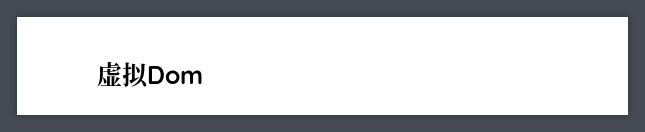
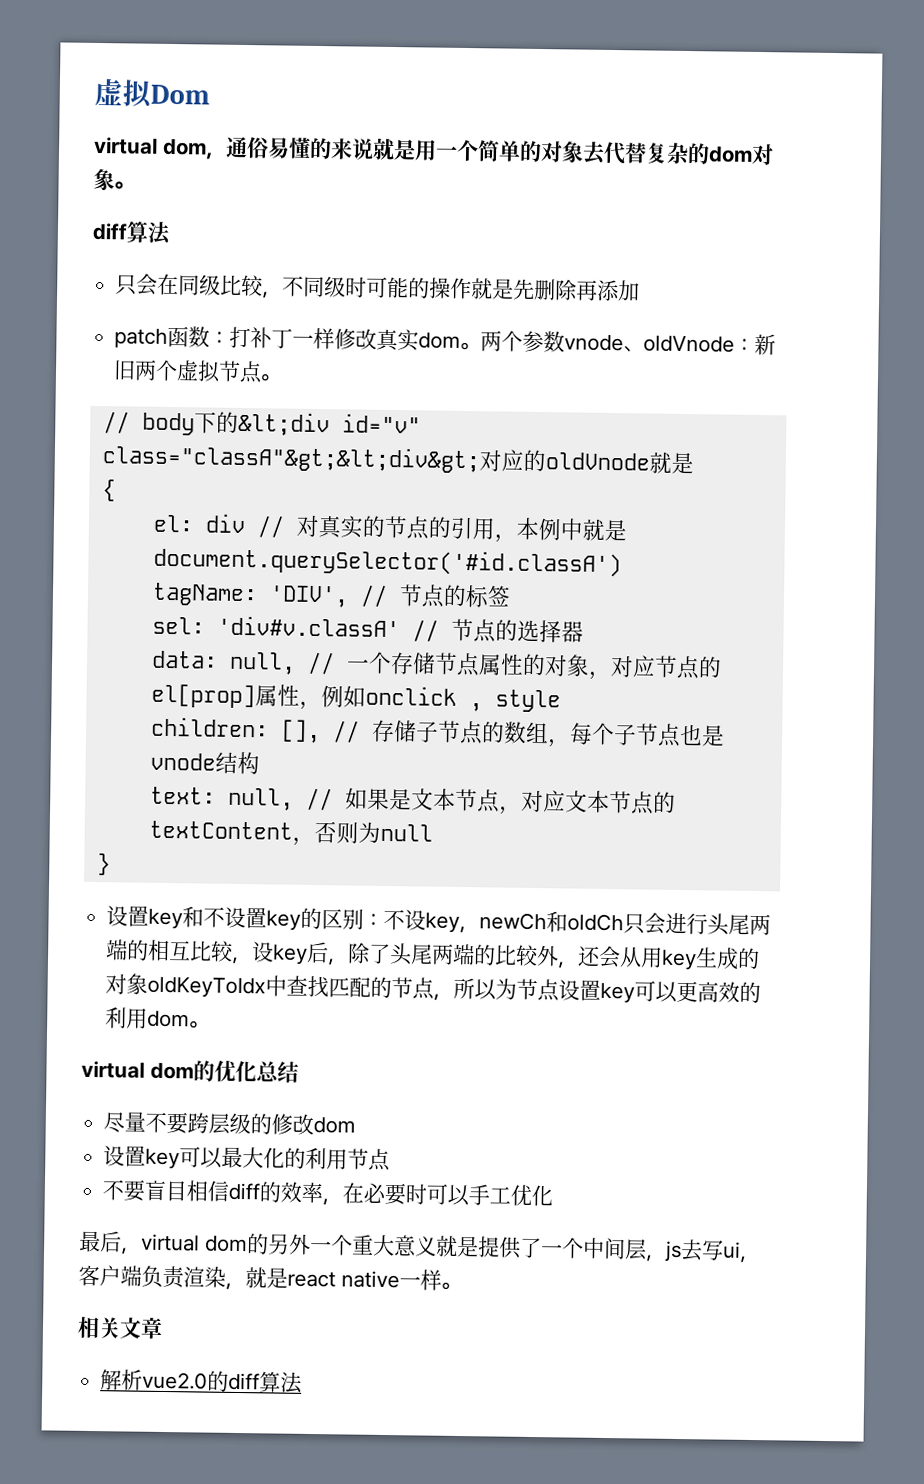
+ virtual dom，通俗易懂的来说就是用一个简单的对象去代替复杂的dom对象。
+ diff算法
+ 只会在同级比较，不同级时可能的操作就是先删除再添加
+ patch函数：打补丁一样修改真实dom。两个参数vnode、oldVnode：新旧两个虚拟节点。
+ // body下的&lt;div id="v" class="classA"&gt;&lt;div&gt;对应的oldVnode就是
+ {
+ el: div // 对真实的节点的引用，本例中就是document.querySelector('#id.classA')
+ tagName: 'DIV', // 节点的标签
+ sel: 'div#v.classA' // 节点的选择器
+ data: null, // 一个存储节点属性的对象，对应节点的el[prop]属性，例如onclick , style
+ children: [], // 存储子节点的数组，每个子节点也是vnode结构
+ text: null, // 如果是文本节点，对应文本节点的textContent，否则为null
+ }
+ 设置key和不设置key的区别：不设key，newCh和oldCh只会进行头尾两端的相互比较，设key后，除了头尾两端的比较外，还会从用key生成的对象oldKeyToIdx中查找匹配的节点，所以为节点设置key可以更高效的利用dom。
+ virtual dom的优化总结
+ 尽量不要跨层级的修改dom
+ 设置key可以最大化的利用节点
+ 不要盲目相信diff的效率，在必要时可以手工优化
+ 最后，virtual dom的另外一个重大意义就是提供了一个中间层，js去写ui，客户端负责渲染，就是react native一样。
+ 相关文章
+ 解析vue2.0的diff算法

